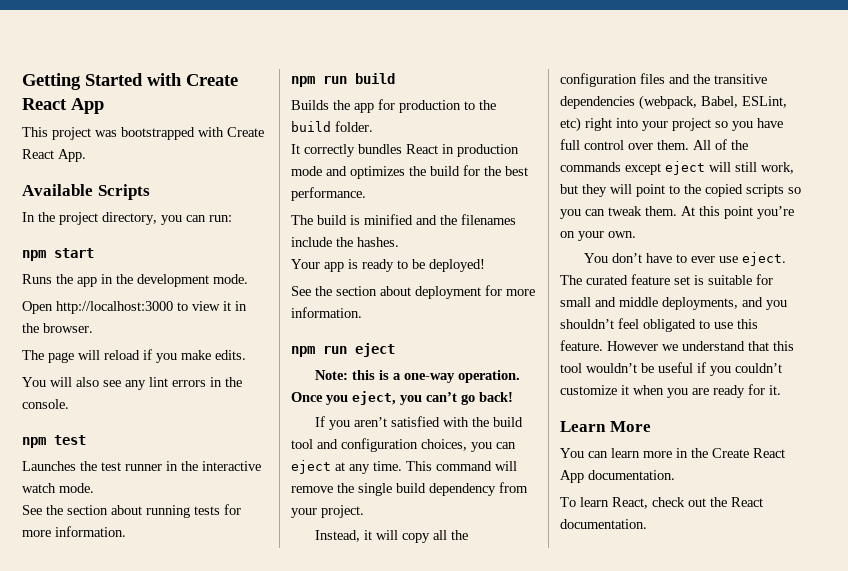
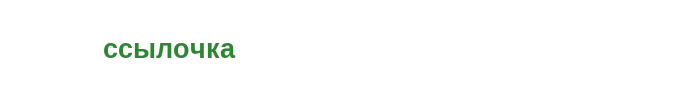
- Getting Started with Create React App
- This project was bootstrapped with Create React App.
- Available Scripts
- In the project directory, you can run:
- npm start
- Runs the app in the development mode.
- Open http://localhost:3000 to view it in the browser.
- The page will reload if you make edits.
- You will also see any lint errors in the console.
- npm test
- Launches the test runner in the interactive watch mode.
- See the section about running tests for more information.
- npm run build
- Builds the app for production to the build folder.
- It correctly bundles React in production mode and optimizes the build for the best performance.
- The build is minified and the filenames include the hashes.
- Your app is ready to be deployed!
- See the section about deployment for more information.
- npm run eject
- Note: this is a one-way operation. Once you eject, you can’t go back!
- If you aren’t satisfied with the build tool and configuration choices, you can eject at any time. This command will remove the single build dependency from your project.
- Instead, it will copy all the configuration files and the transitive dependencies (webpack, Babel, ESLint, etc) right into your project so you have full control over them. All of the commands except eject will still work, but they will point to the copied scripts so you can tweak them. At this point you’re on your own.
- You don’t have to ever use eject. The curated feature set is suitable for small and middle deployments, and you shouldn’t feel obligated to use this feature. However we understand that this tool wouldn’t be useful if you couldn’t customize it when you are ready for it.
- Learn More
- You can learn more in the Create React App documentation.
- To learn React, check out the React documentation.
+ ссылочка

